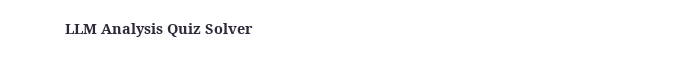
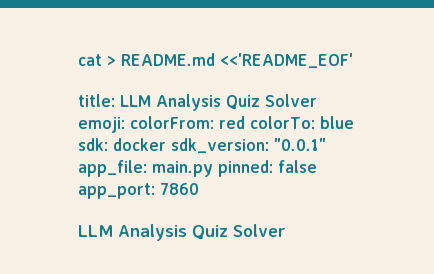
+ cat > README.md <<'README_EOF'
+ title: LLM Analysis Quiz Solver emoji: colorFrom: red colorTo: blue sdk: docker sdk_version: "0.0.1" app_file: main.py pinned: false app_port: 7860

